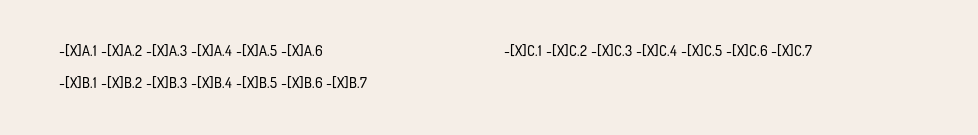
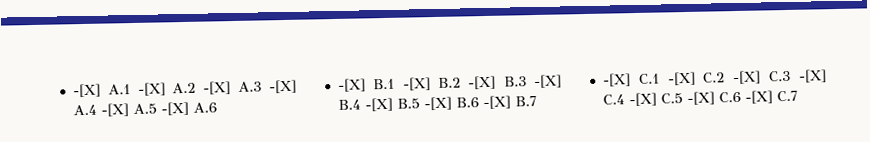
- -[X]A.1 -[X]A.2 -[X]A.3 -[X]A.4 -[X]A.5 -[X]A.6
- -[X]B.1 -[X]B.2 -[X]B.3 -[X]B.4 -[X]B.5 -[X]B.6 -[X]B.7
- -[X]C.1 -[X]C.2 -[X]C.3 -[X]C.4 -[X]C.5 -[X]C.6 -[X]C.7
+ -[X] A.1 -[X] A.2 -[X] A.3 -[X] A.4 -[X] A.5 -[X] A.6
+ -[X] B.1 -[X] B.2 -[X] B.3 -[X] B.4 -[X] B.5 -[X] B.6 -[X] B.7
+ -[X] C.1 -[X] C.2 -[X] C.3 -[X] C.4 -[X] C.5 -[X] C.6 -[X] C.7

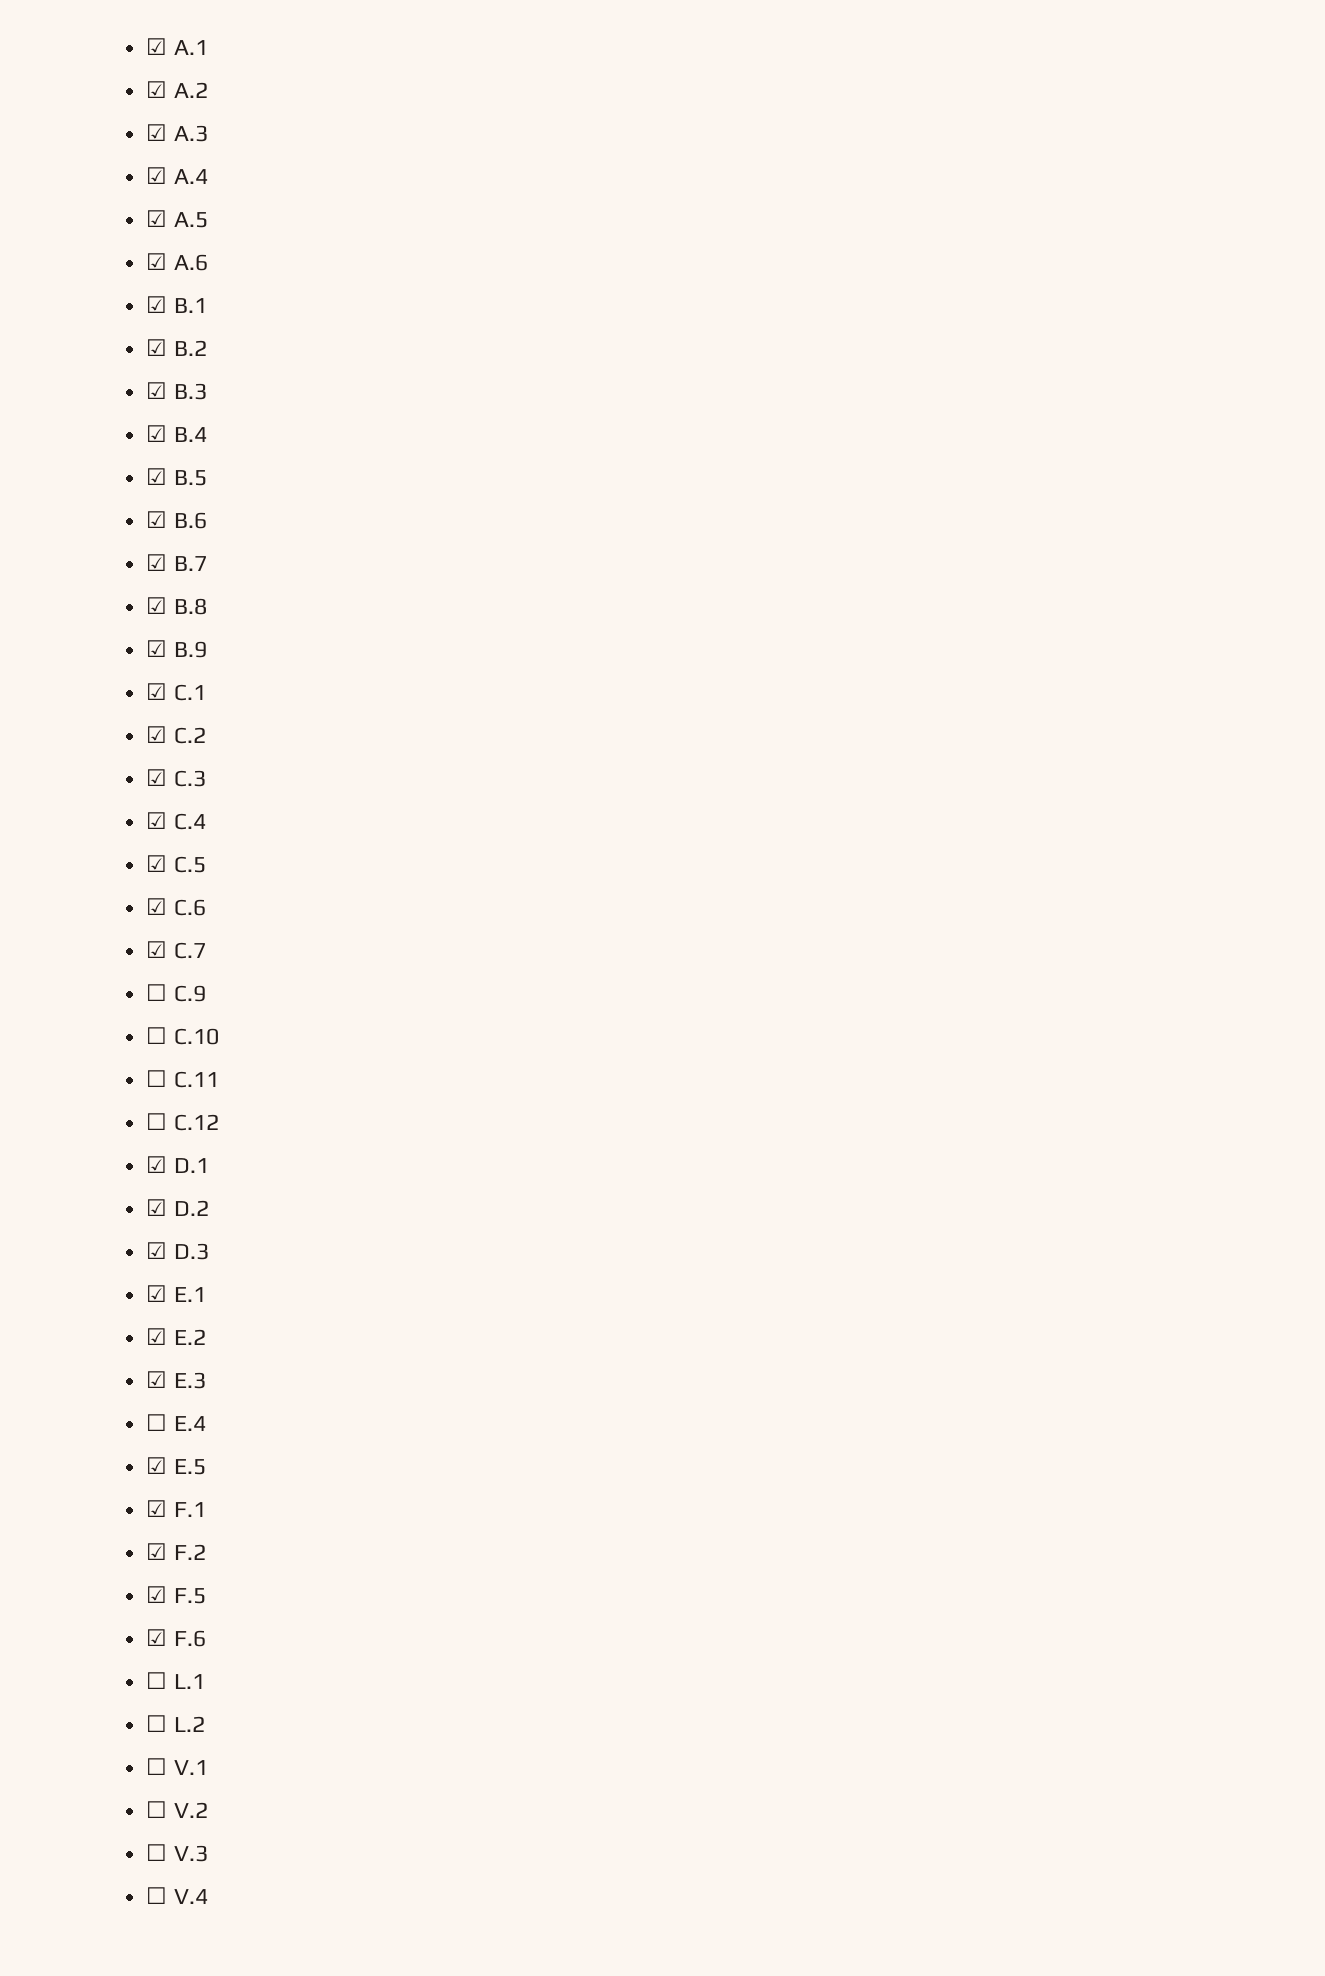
- -[X] A.1 -[X] A.2 -[X] A.3 -[X] A.4 -[X] A.5 -[X] A.6
+ ☑ A.1
+ ☑ A.2
+ ☑ A.3
+ ☑ A.4
+ ☑ A.5
+ ☑ A.6
- -[X] B.1 -[X] B.2 -[X] B.3 -[X] B.4 -[X] B.5 -[X] B.6 -[X] B.7
+ ☑ B.1
+ ☑ B.2
+ ☑ B.3
+ ☑ B.4
+ ☑ B.5
+ ☑ B.6
+ ☑ B.7
- -[X] C.1 -[X] C.2 -[X] C.3 -[X] C.4 -[X] C.5 -[X] C.6 -[X] C.7
+ ☑ B.8
+ ☑ B.9
+ ☑ C.1
+ ☑ C.2
+ ☑ C.3
+ ☑ C.4
+ ☑ C.5
+ ☑ C.6
+ ☑ C.7
+ ☐ C.9
+ ☐ C.10
+ ☐ C.11
+ ☐ C.12
+ ☑ D.1
+ ☑ D.2
+ ☑ D.3
+ ☑ E.1
+ ☑ E.2
+ ☑ E.3
+ ☐ E.4
+ ☑ E.5
+ ☑ F.1
+ ☑ F.2
+ ☑ F.5
+ ☑ F.6
+ ☐ L.1
+ ☐ L.2
+ ☐ V.1
+ ☐ V.2
+ ☐ V.3
+ ☐ V.4

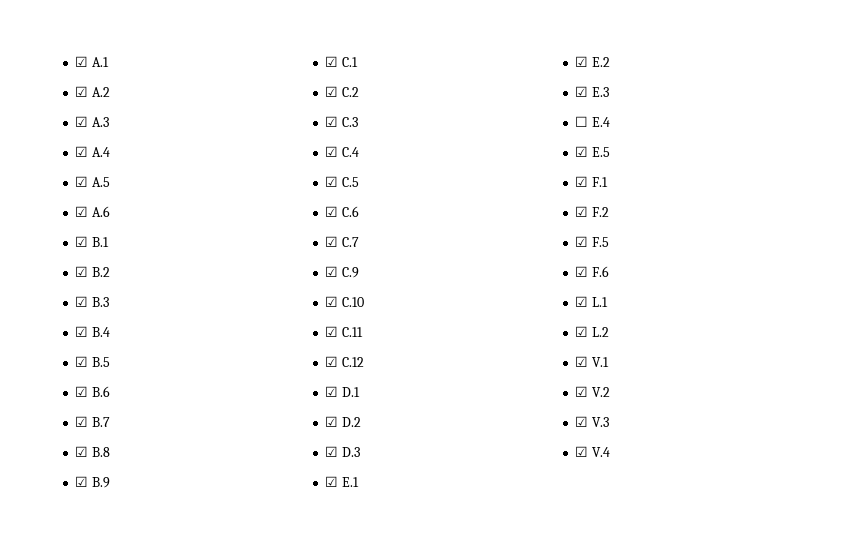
- ☐ C.9
+ ☑ C.9
- ☐ C.10
+ ☑ C.10
- ☐ C.11
+ ☑ C.11
- ☐ C.12
+ ☑ C.12
- ☐ L.1
+ ☑ L.1
- ☐ L.2
+ ☑ L.2
- ☐ V.1
+ ☑ V.1
- ☐ V.2
+ ☑ V.2
- ☐ V.3
+ ☑ V.3
- ☐ V.4
+ ☑ V.4

